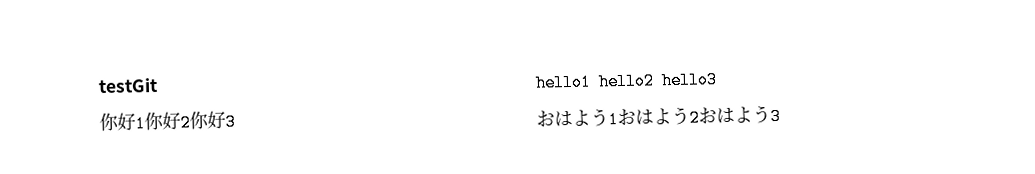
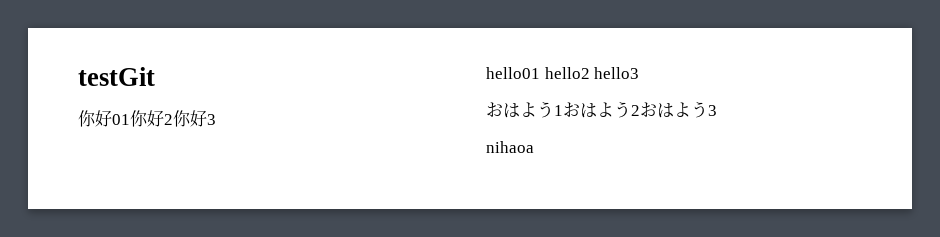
- 你好1你好2你好3
+ 你好01你好2你好3
- hello1 hello2 hello3
+ hello01 hello2 hello3
+ nihaoa

